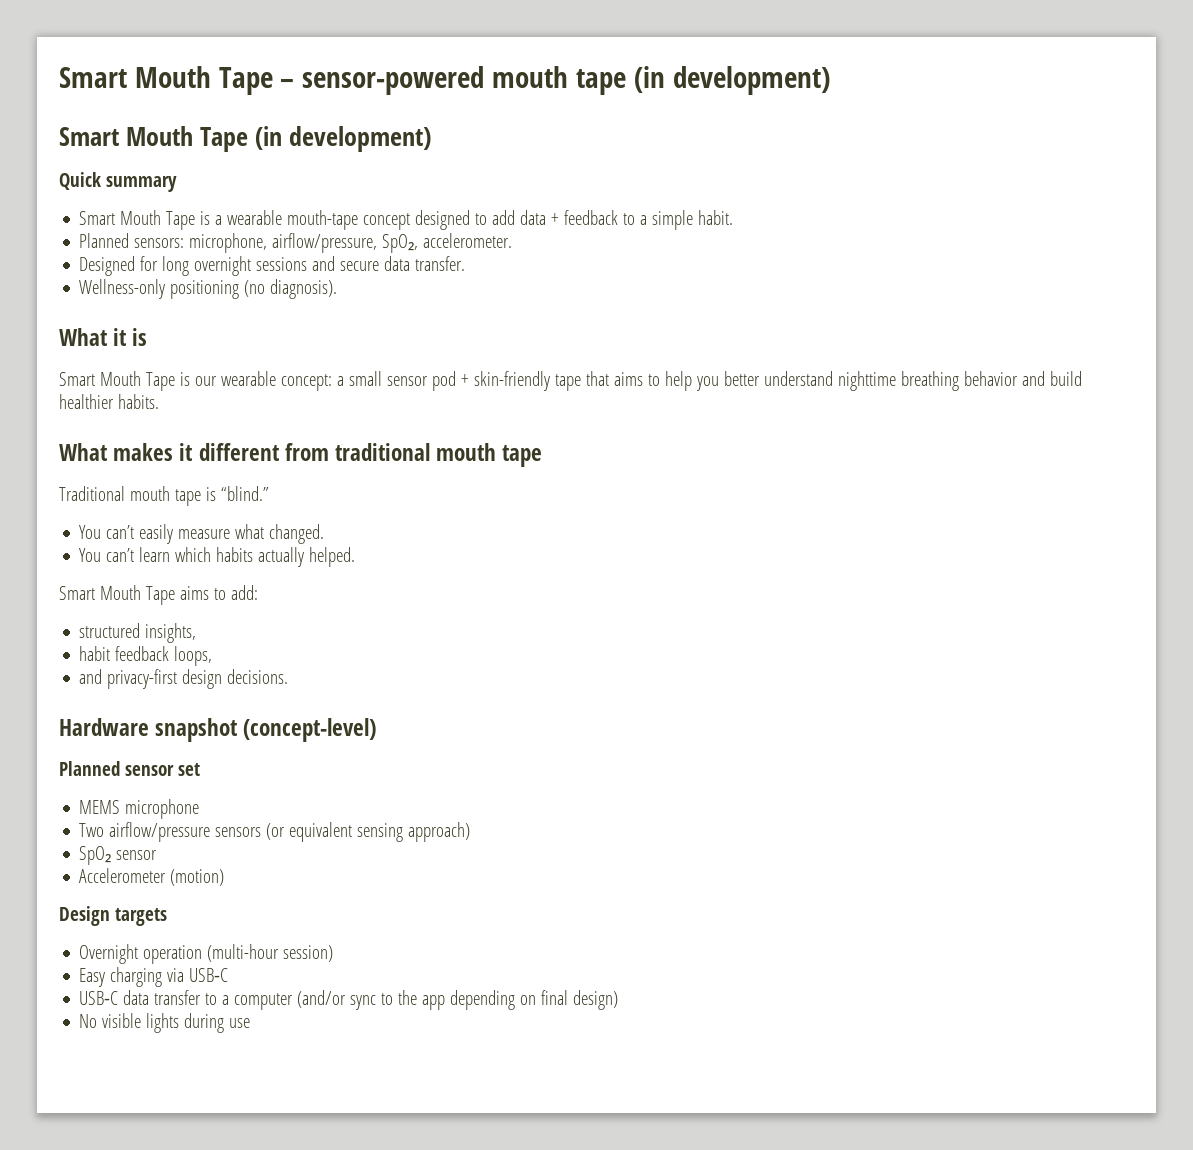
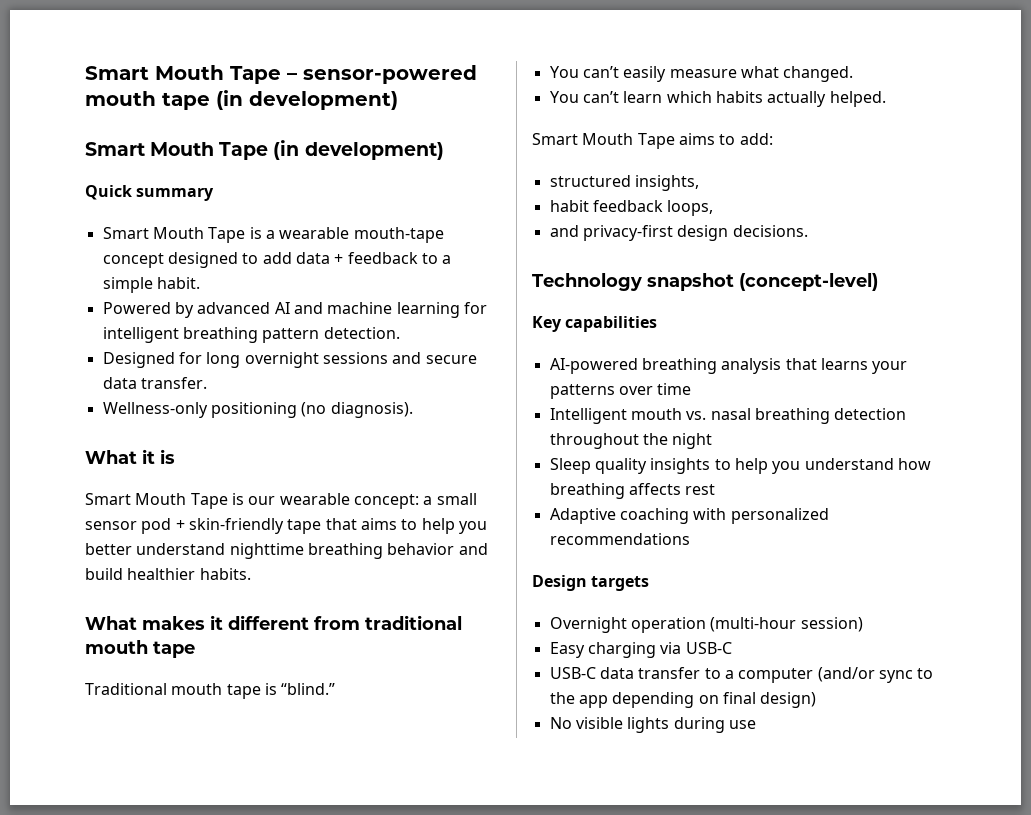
- Planned sensors: microphone, airflow/pressure, SpO₂, accelerometer.
+ Powered by advanced AI and machine learning for intelligent breathing pattern detection.
- Hardware snapshot (concept-level)
+ Technology snapshot (concept-level)
- Planned sensor set
- MEMS microphone
- Two airflow/pressure sensors (or equivalent sensing approach)
- SpO₂ sensor
- Accelerometer (motion)
+ Key capabilities
+ AI-powered breathing analysis that learns your patterns over time
+ Intelligent mouth vs. nasal breathing detection throughout the night
+ Sleep quality insights to help you understand how breathing affects rest
+ Adaptive coaching with personalized recommendations

